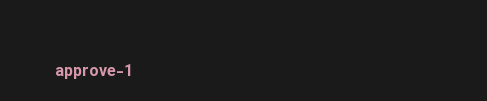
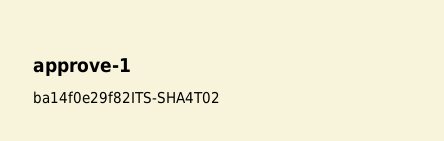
+ ba14f0e29f82ITS-SHA4T02

